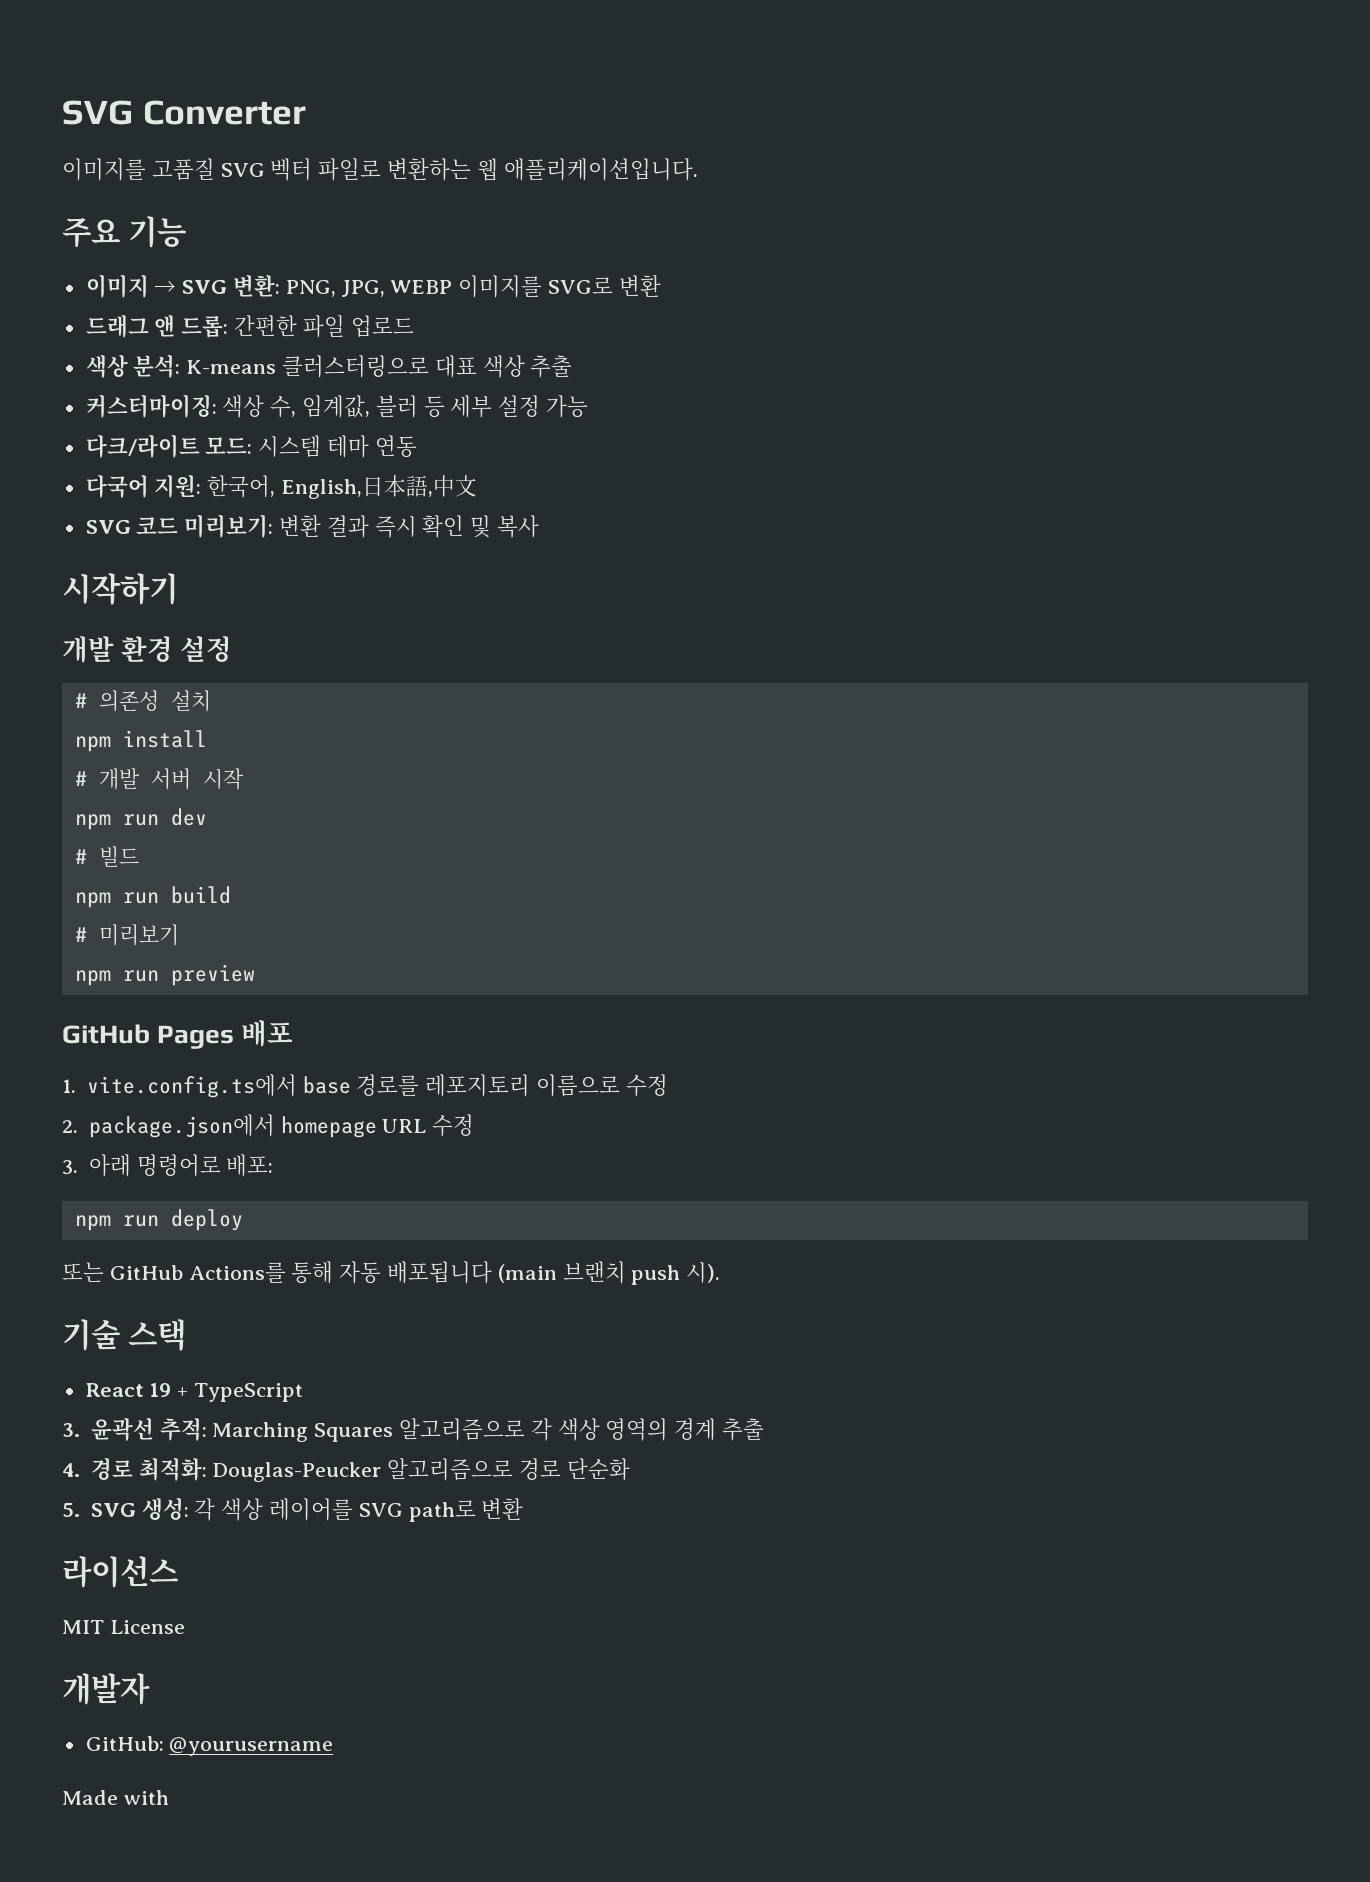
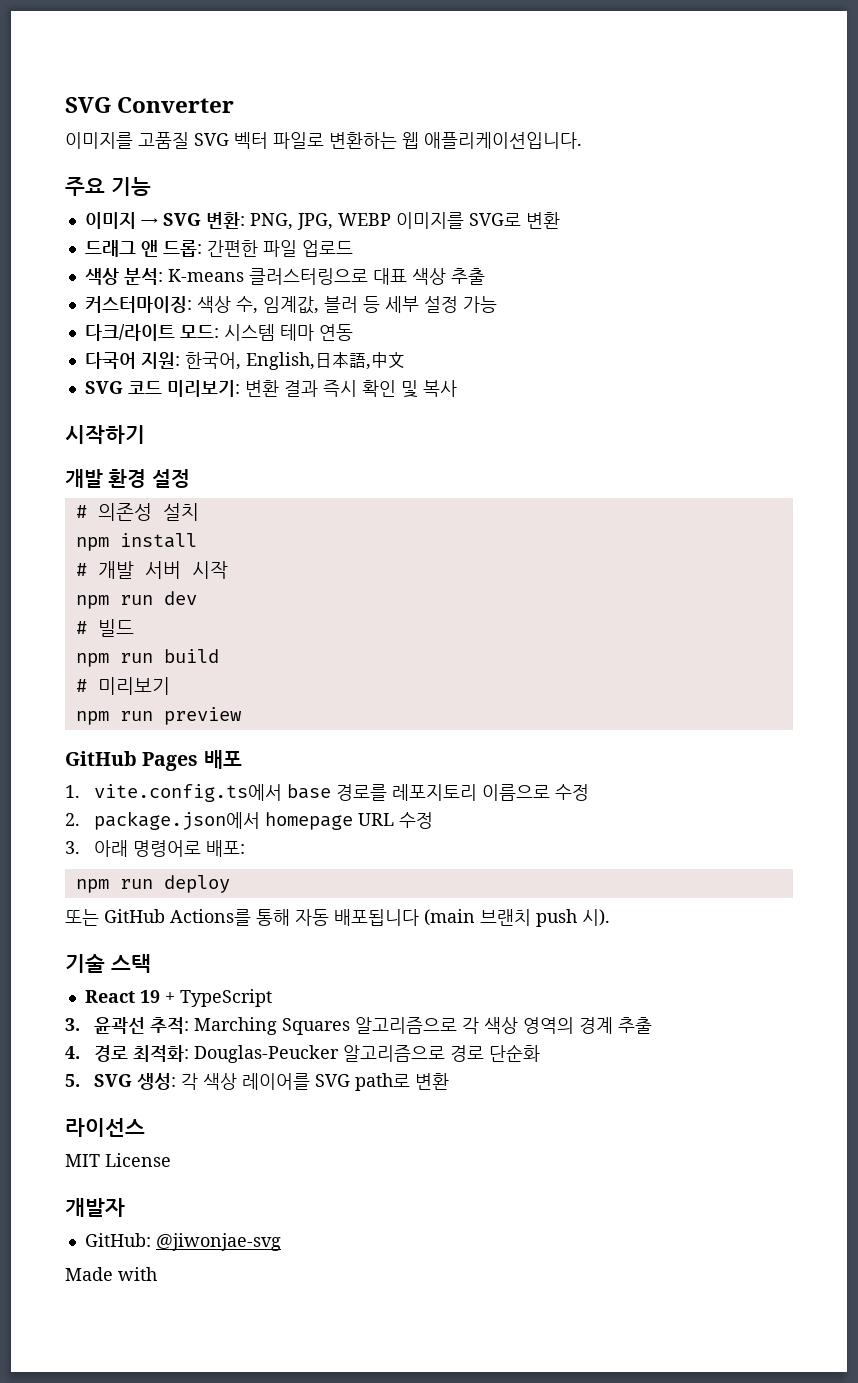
- GitHub: @yourusername
+ GitHub: @jiwonjae-svg

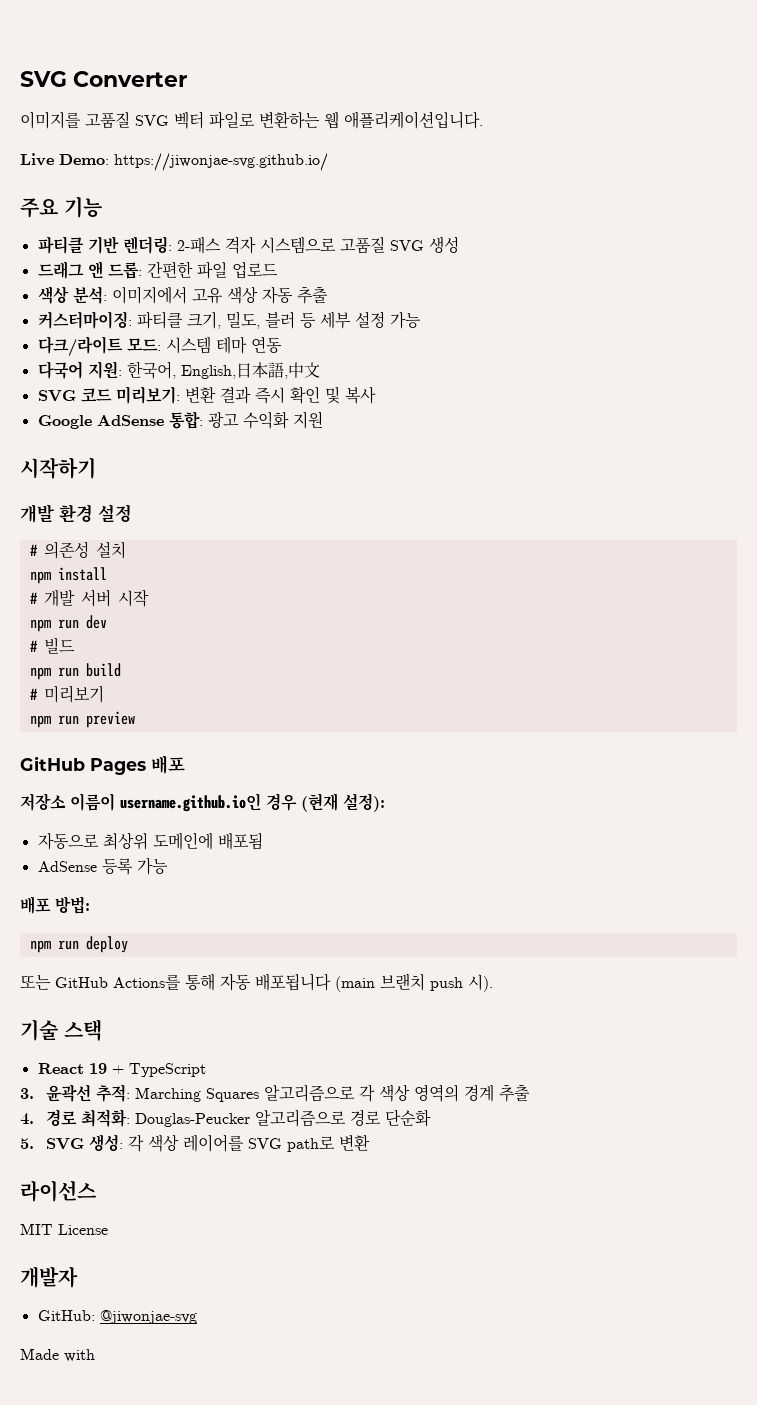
+ Live Demo: https://jiwonjae-svg.github.io/
- 이미지 → SVG 변환: PNG, JPG, WEBP 이미지를 SVG로 변환
+ 파티클 기반 렌더링: 2-패스 격자 시스템으로 고품질 SVG 생성
- 색상 분석: K-means 클러스터링으로 대표 색상 추출
+ 색상 분석: 이미지에서 고유 색상 자동 추출
- 커스터마이징: 색상 수, 임계값, 블러 등 세부 설정 가능
+ 커스터마이징: 파티클 크기, 밀도, 블러 등 세부 설정 가능
+ Google AdSense 통합: 광고 수익화 지원
- 1. vite.config.ts에서 base 경로를 레포지토리 이름으로 수정
- 2. package.json에서 homepage URL 수정
- 3. 아래 명령어로 배포:
+ 저장소 이름이 username.github.io인 경우 (현재 설정):
+ 자동으로 최상위 도메인에 배포됨
+ AdSense 등록 가능
+ 배포 방법:

